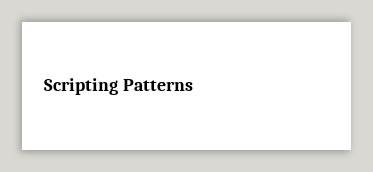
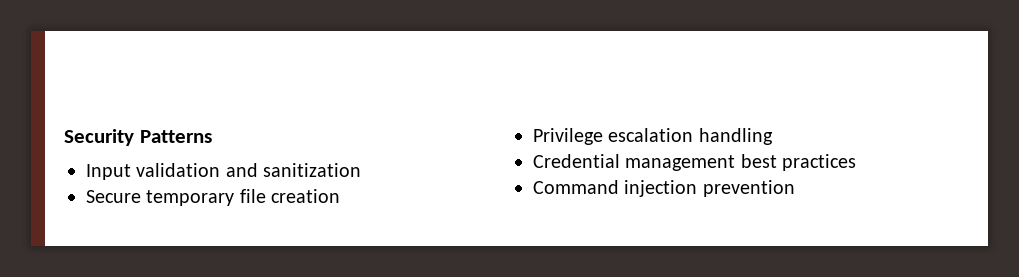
- Scripting Patterns
+ Security Patterns
+ Input validation and sanitization
+ Secure temporary file creation
+ Privilege escalation handling
+ Credential management best practices
+ Command injection prevention

